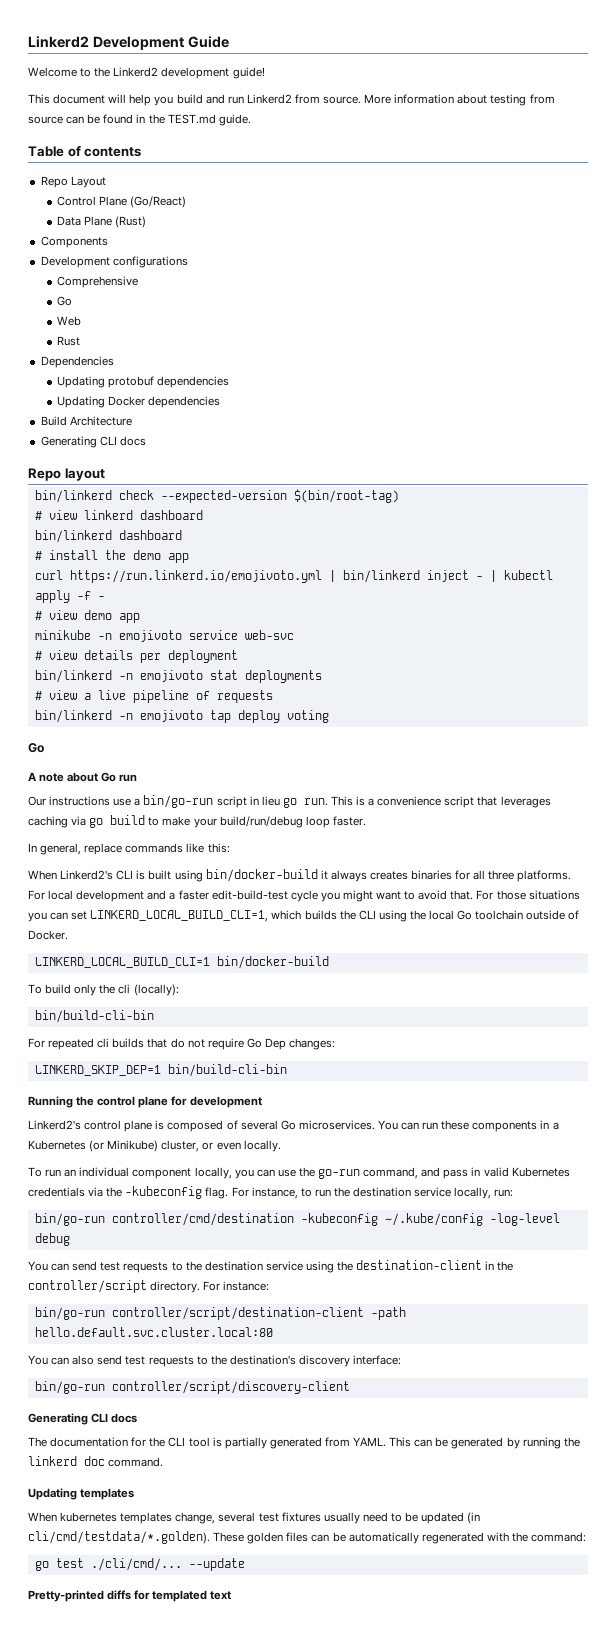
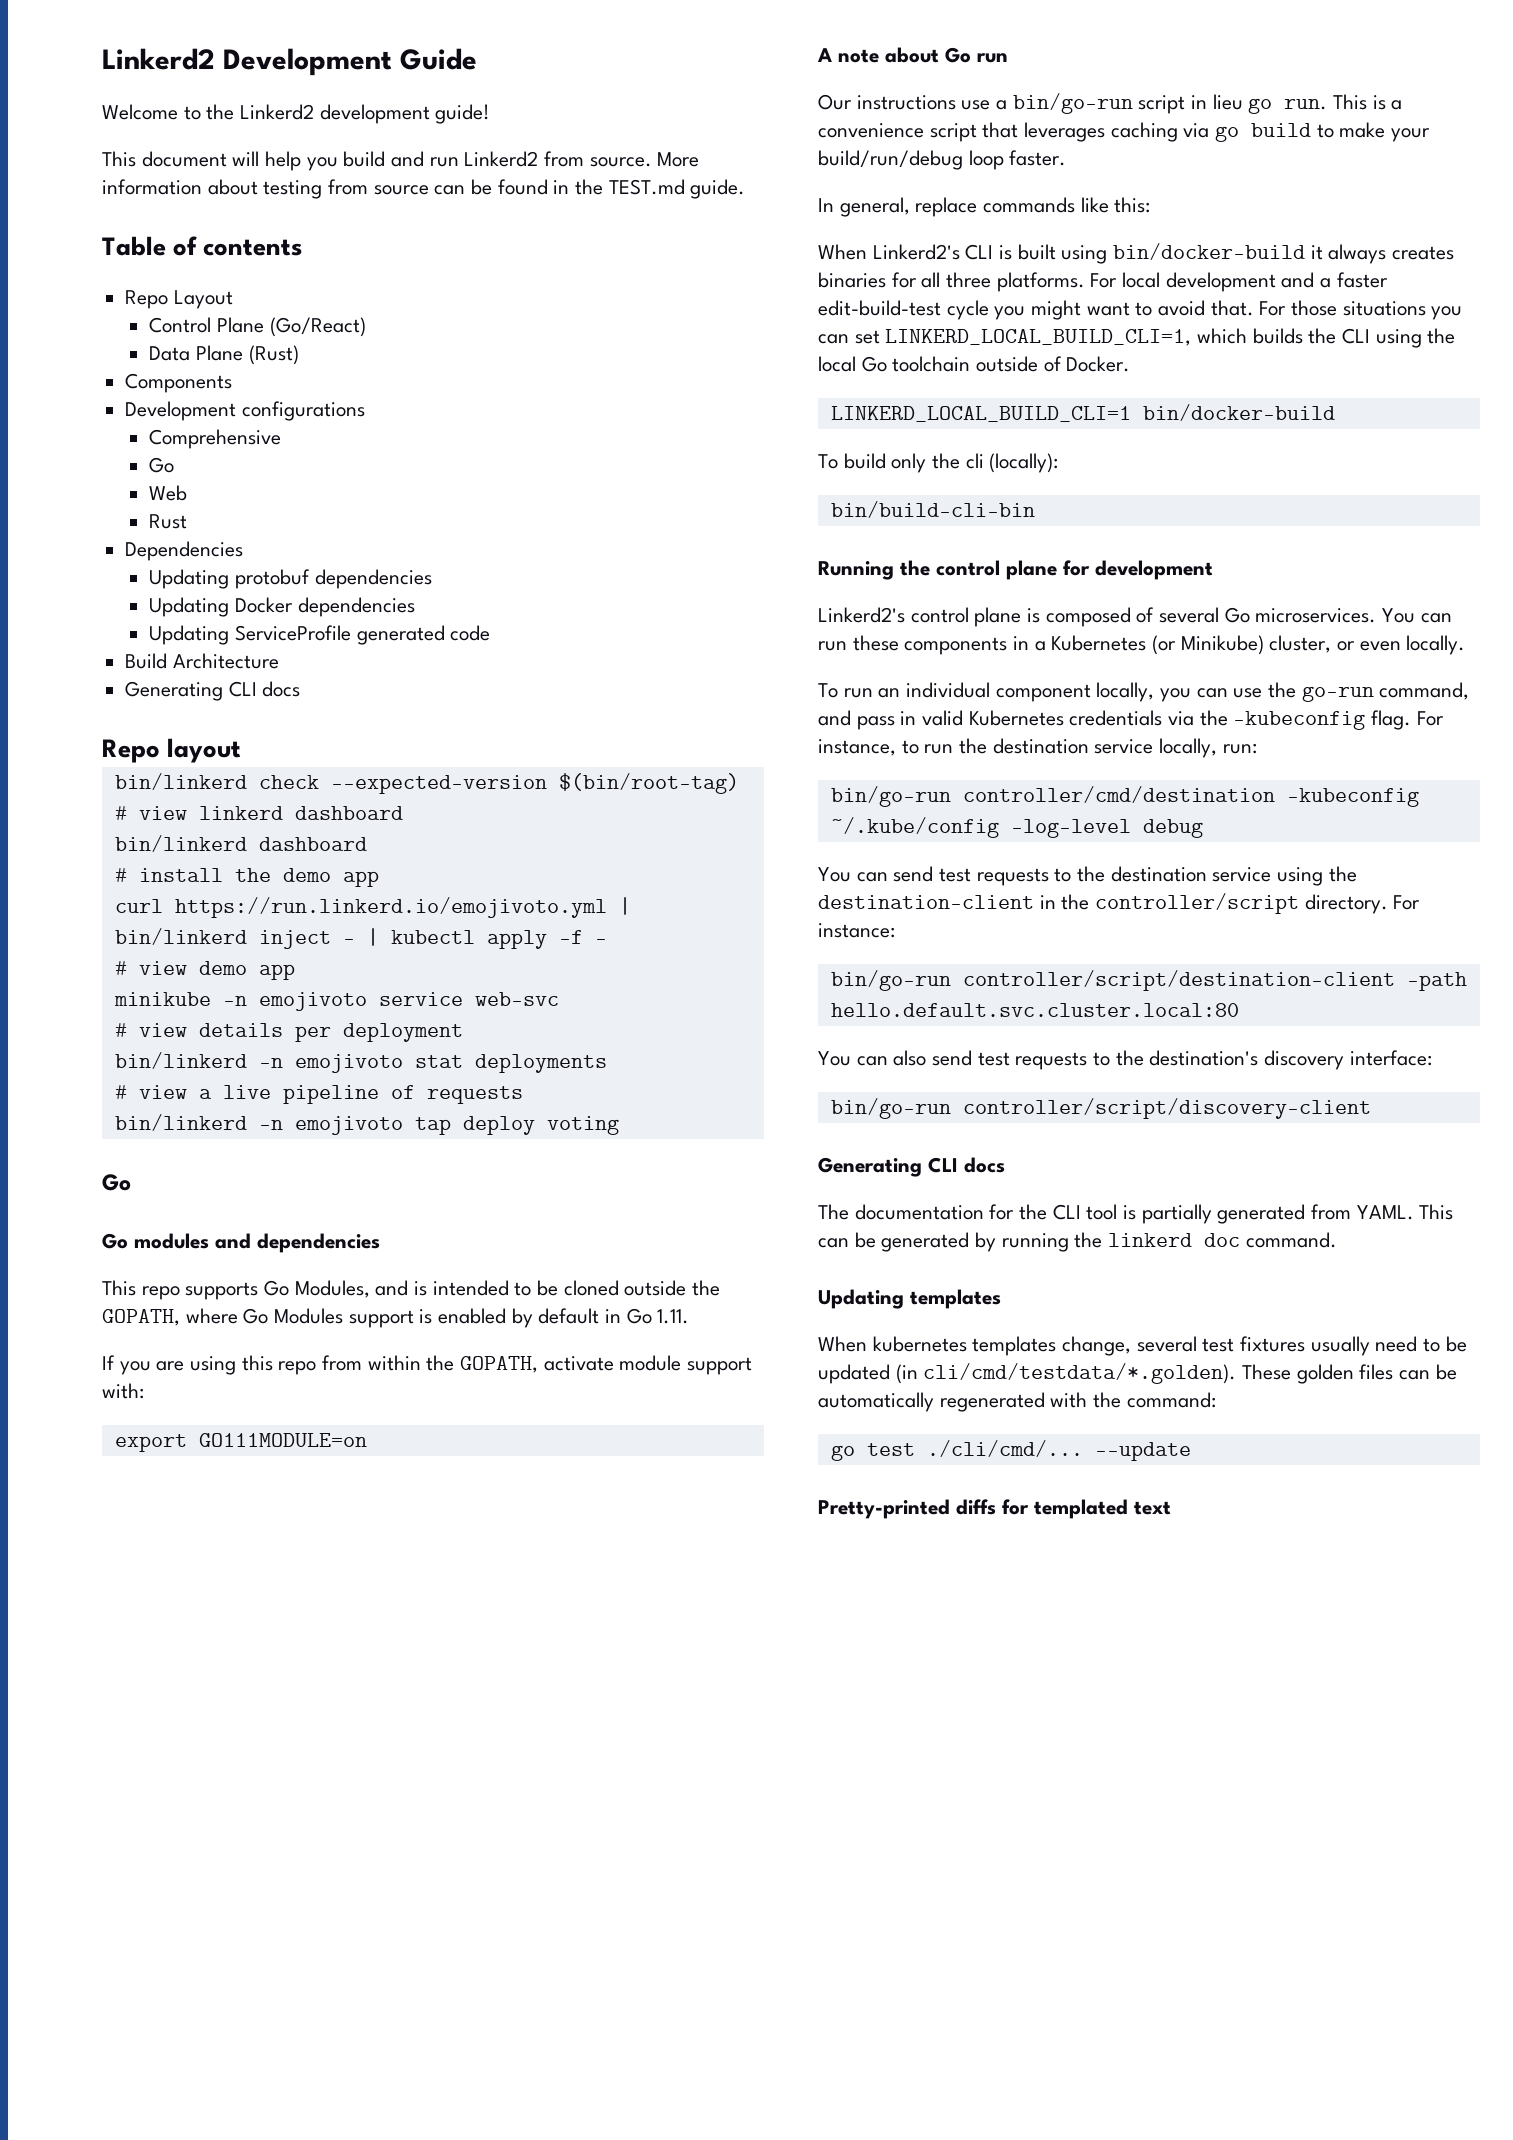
+ Updating ServiceProfile generated code
+ Go modules and dependencies
+ This repo supports Go Modules, and is intended to be cloned outside the GOPATH, where Go Modules support is enabled by default in Go 1.11.
+ If you are using this repo from within the GOPATH, activate module support with:
+ export GO111MODULE=on
- For repeated cli builds that do not require Go Dep changes:
- LINKERD_SKIP_DEP=1 bin/build-cli-bin

